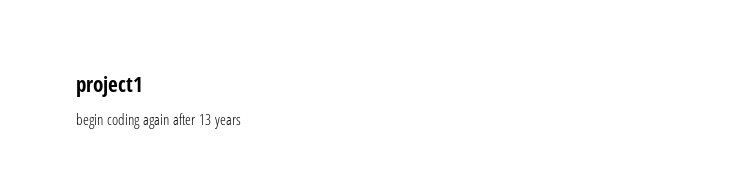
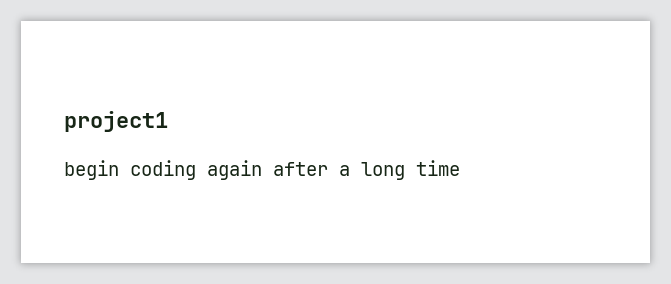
- begin coding again after 13 years
+ begin coding again after a long time

